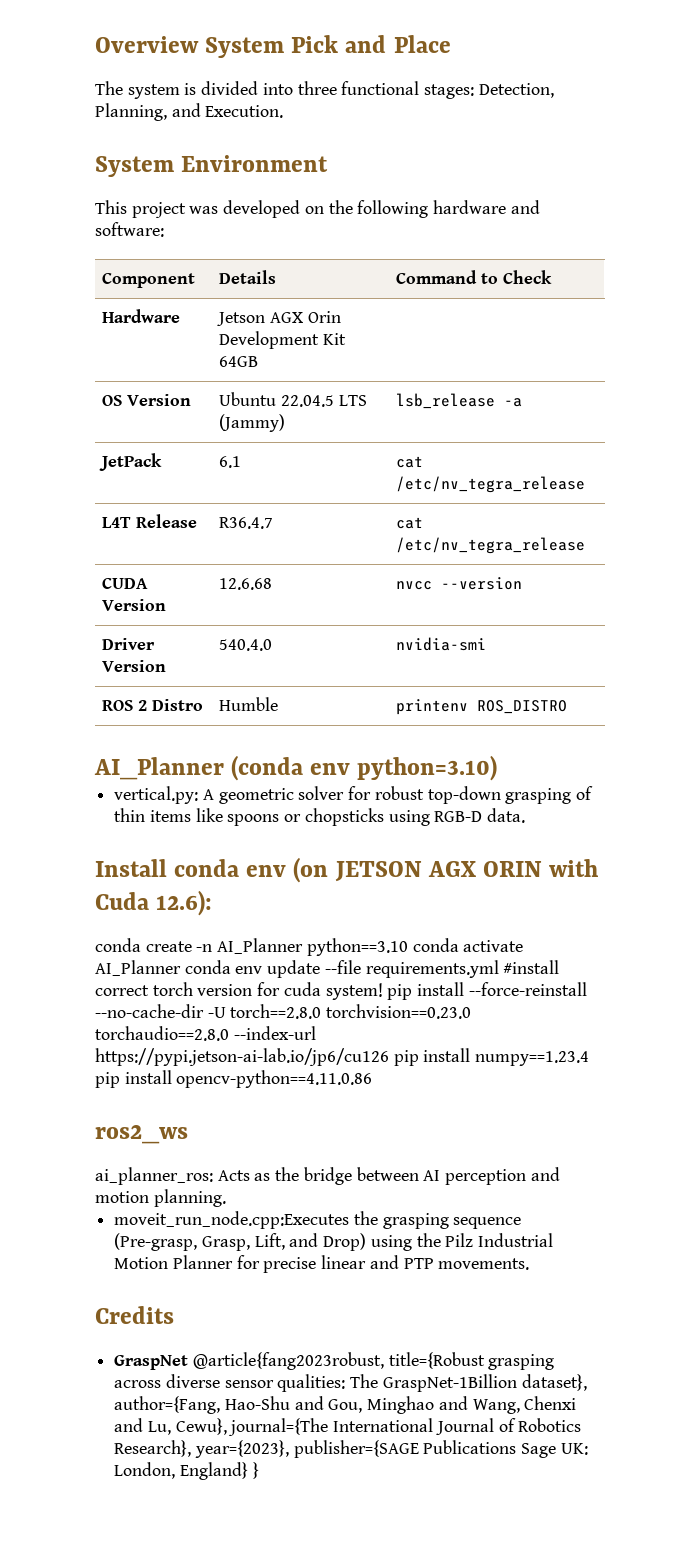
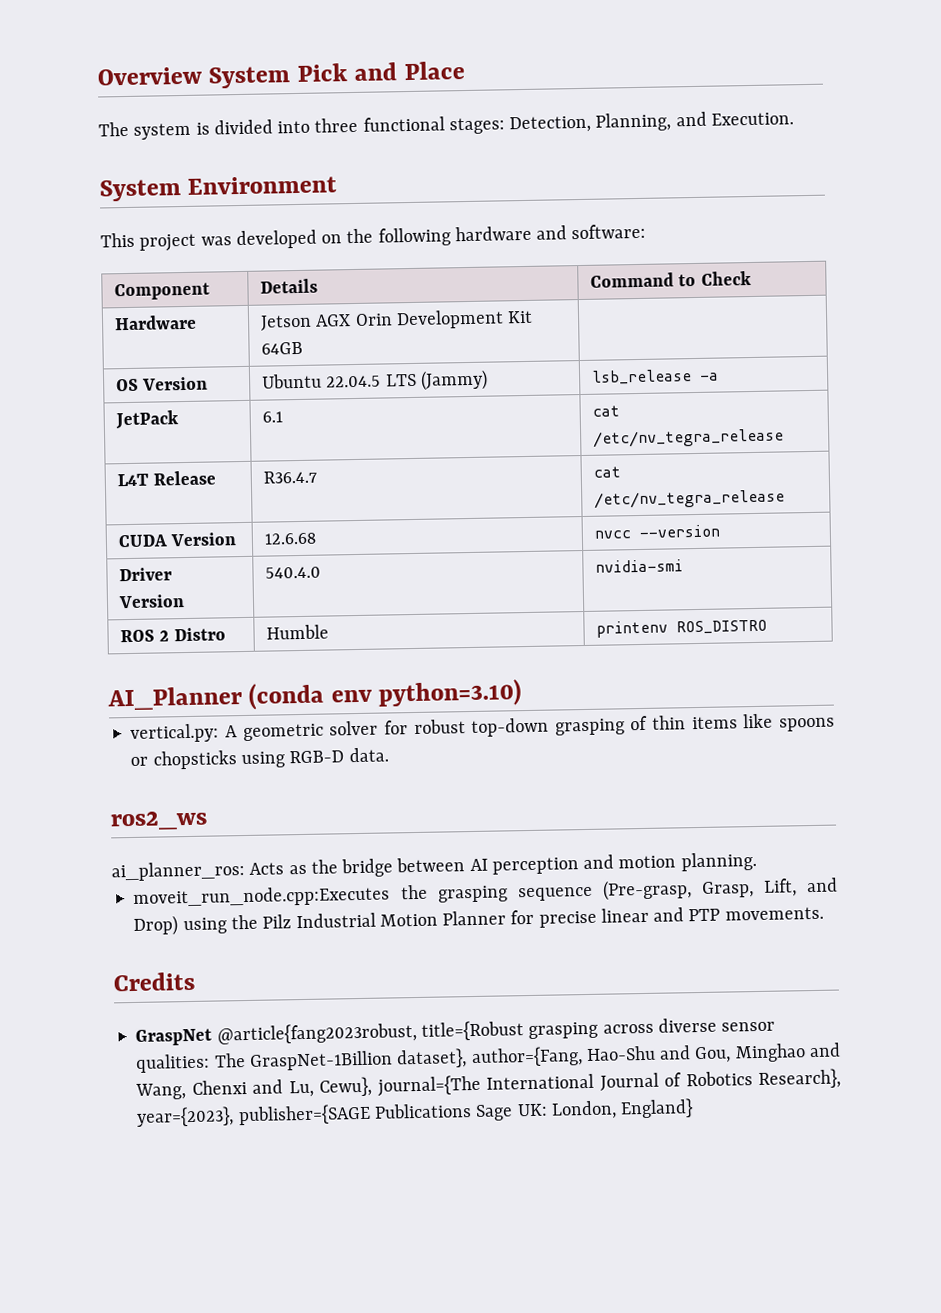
- Install conda env (on JETSON AGX ORIN with Cuda 12.6):
- conda create -n AI_Planner python==3.10 conda activate AI_Planner conda env update --file requirements.yml #install correct torch version for cuda system! pip install --force-reinstall --no-cache-dir -U torch==2.8.0 torchvision==0.23.0 torchaudio==2.8.0 --index-url https://pypi.jetson-ai-lab.io/jp6/cu126 pip install numpy==1.23.4 pip install opencv-python==4.11.0.86
- GraspNet @article{fang2023robust, title={Robust grasping across diverse sensor qualities: The GraspNet-1Billion dataset}, author={Fang, Hao-Shu and Gou, Minghao and Wang, Chenxi and Lu, Cewu}, journal={The International Journal of Robotics Research}, year={2023}, publisher={SAGE Publications Sage UK: London, England} }
+ GraspNet @article{fang2023robust, title={Robust grasping across diverse sensor qualities: The GraspNet-1Billion dataset}, author={Fang, Hao-Shu and Gou, Minghao and Wang, Chenxi and Lu, Cewu}, journal={The International Journal of Robotics Research}, year={2023}, publisher={SAGE Publications Sage UK: London, England}

